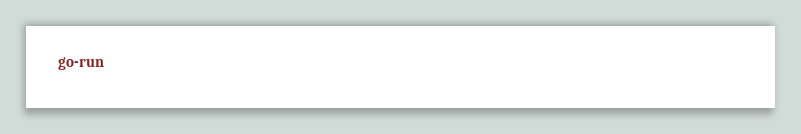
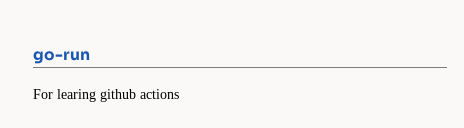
+ For learing github actions

